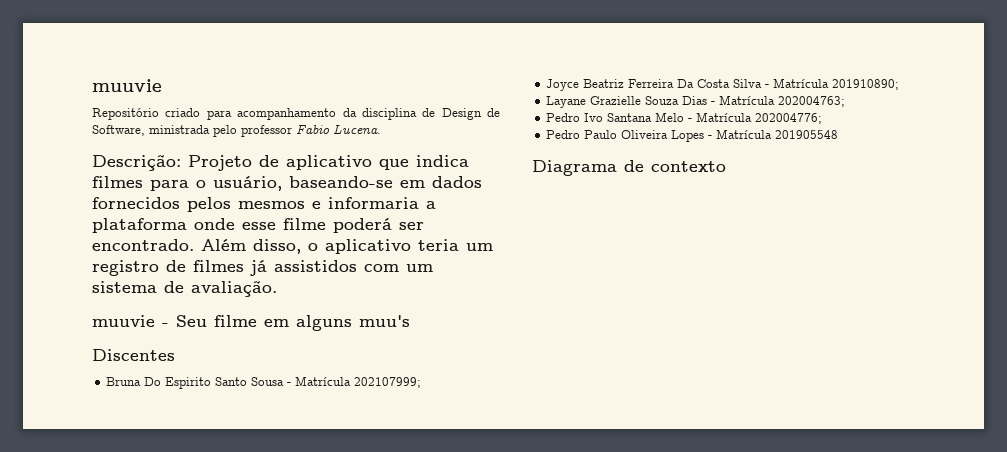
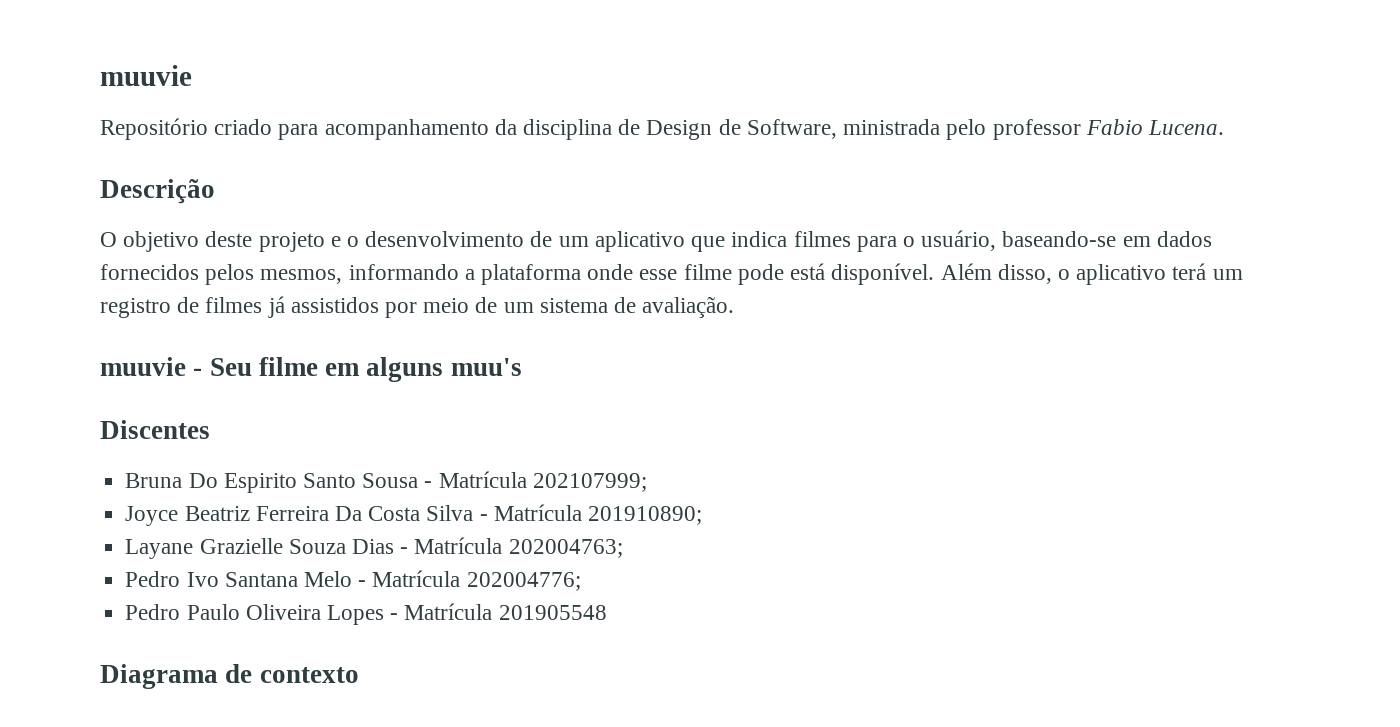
- Descrição: Projeto de aplicativo que indica filmes para o usuário, baseando-se em dados fornecidos pelos mesmos e informaria a plataforma onde esse filme poderá ser encontrado.
+ Descrição
+ O objetivo deste projeto e o desenvolvimento de um aplicativo que indica filmes para o usuário, baseando-se em dados fornecidos pelos mesmos, informando a plataforma onde esse filme pode está disponível.
- Além disso, o aplicativo teria um registro de filmes já assistidos com um sistema de avaliação.
+ Além disso, o aplicativo terá um registro de filmes já assistidos por meio de um sistema de avaliação.

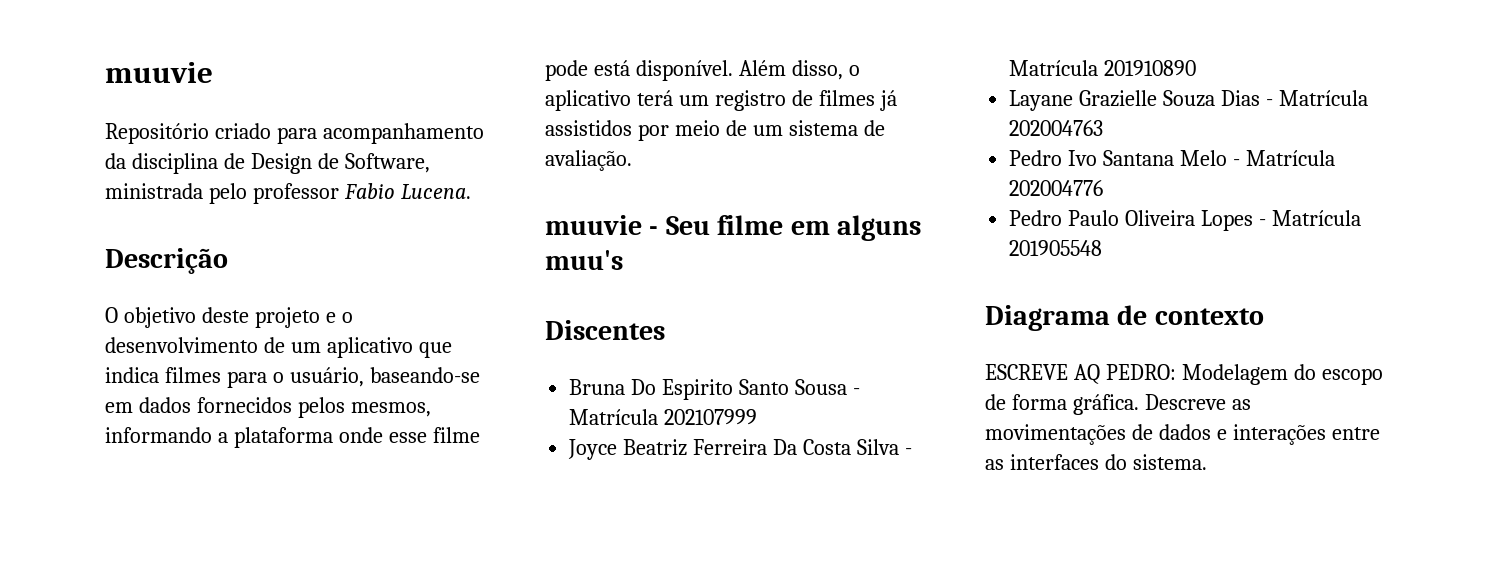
- Bruna Do Espirito Santo Sousa - Matrícula 202107999;
+ Bruna Do Espirito Santo Sousa - Matrícula 202107999
- Joyce Beatriz Ferreira Da Costa Silva - Matrícula 201910890;
+ Joyce Beatriz Ferreira Da Costa Silva - Matrícula 201910890
- Layane Grazielle Souza Dias - Matrícula 202004763;
+ Layane Grazielle Souza Dias - Matrícula 202004763
- Pedro Ivo Santana Melo - Matrícula 202004776;
+ Pedro Ivo Santana Melo - Matrícula 202004776
+ ESCREVE AQ PEDRO: Modelagem do escopo de forma gráfica. Descreve as movimentações de dados e interações entre as interfaces do sistema.

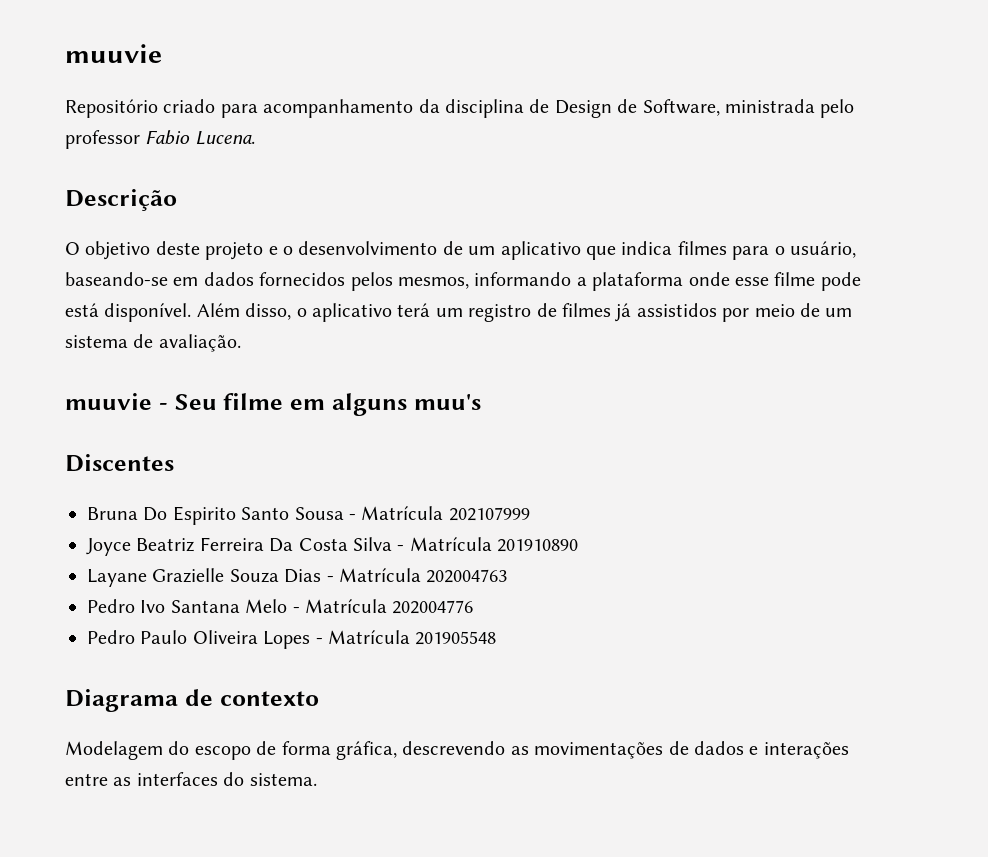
- ESCREVE AQ PEDRO: Modelagem do escopo de forma gráfica. Descreve as movimentações de dados e interações entre as interfaces do sistema.
+ Modelagem do escopo de forma gráfica, descrevendo as movimentações de dados e interações entre as interfaces do sistema.

